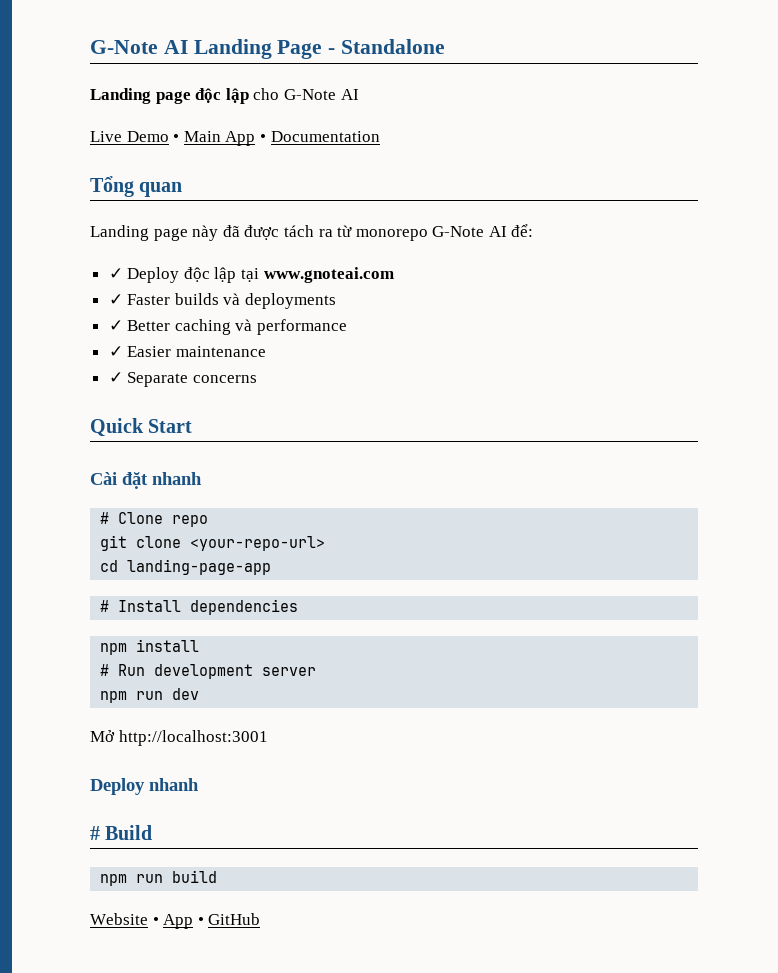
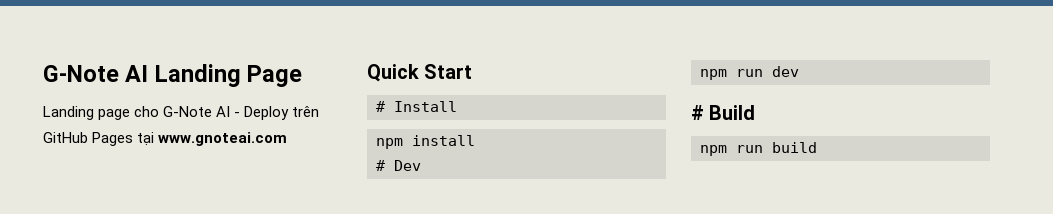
- G-Note AI Landing Page - Standalone
- Landing page độc lập cho G-Note AI
- Live Demo • Main App • Documentation
- Tổng quan
- Landing page này đã được tách ra từ monorepo G-Note AI để:
- ✓ Deploy độc lập tại www.gnoteai.com
- ✓ Faster builds và deployments
- ✓ Better caching và performance
- ✓ Easier maintenance
- ✓ Separate concerns
+ G-Note AI Landing Page
+ Landing page cho G-Note AI - Deploy trên GitHub Pages tại www.gnoteai.com
  Quick Start
- Cài đặt nhanh
- # Clone repo
- git clone <your-repo-url>
- cd landing-page-app
- # Install dependencies
+ # Install
- # Run development server
+ # Dev
- Mở http://localhost:3001
- Deploy nhanh
- Website • App • GitHub

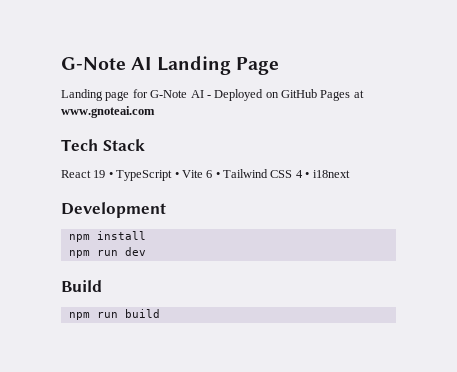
- Landing page cho G-Note AI - Deploy trên GitHub Pages tại www.gnoteai.com
+ Landing page for G-Note AI - Deployed on GitHub Pages at www.gnoteai.com
- Quick Start
- # Install
+ Tech Stack
+ React 19 • TypeScript • Vite 6 • Tailwind CSS 4 • i18next
+ Development
- # Dev
- # Build
+ Build

